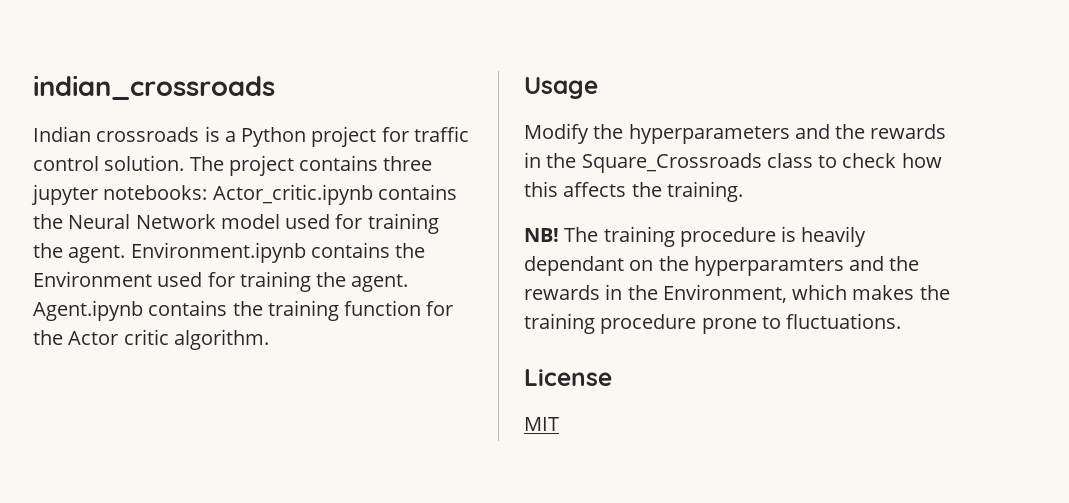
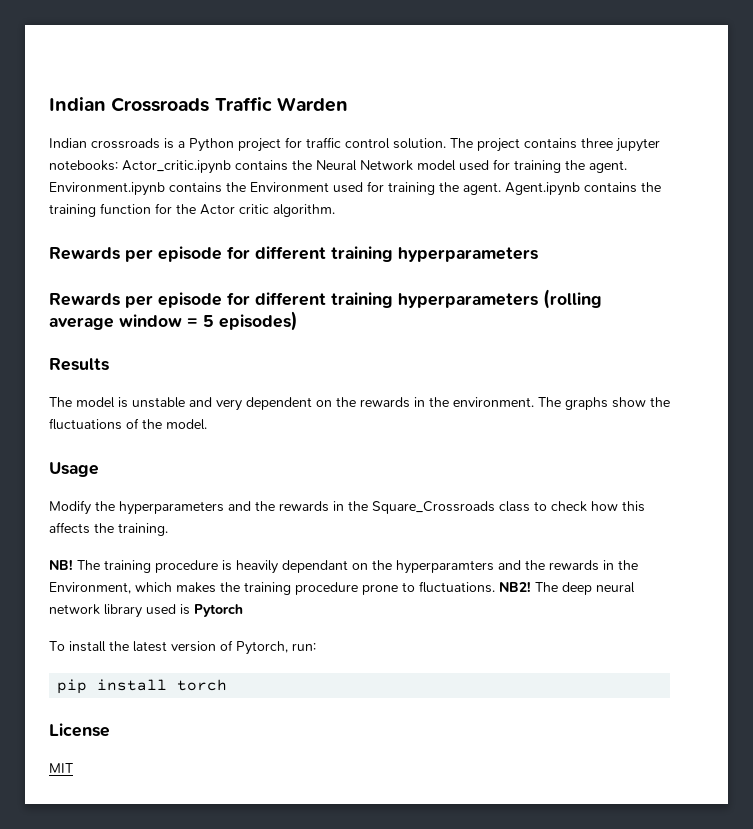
- indian_crossroads
+ Indian Crossroads Traffic Warden
  Agent.ipynb contains the training function for the Actor critic algorithm.
+ Rewards per episode for different training hyperparameters
+ Rewards per episode for different training hyperparameters (rolling average window = 5 episodes)
+ Results
+ The model is unstable and very dependent on the rewards in the environment. The graphs show the fluctuations of the model.
+ NB2! The deep neural network library used is Pytorch
+ To install the latest version of Pytorch, run:
+ pip install torch

